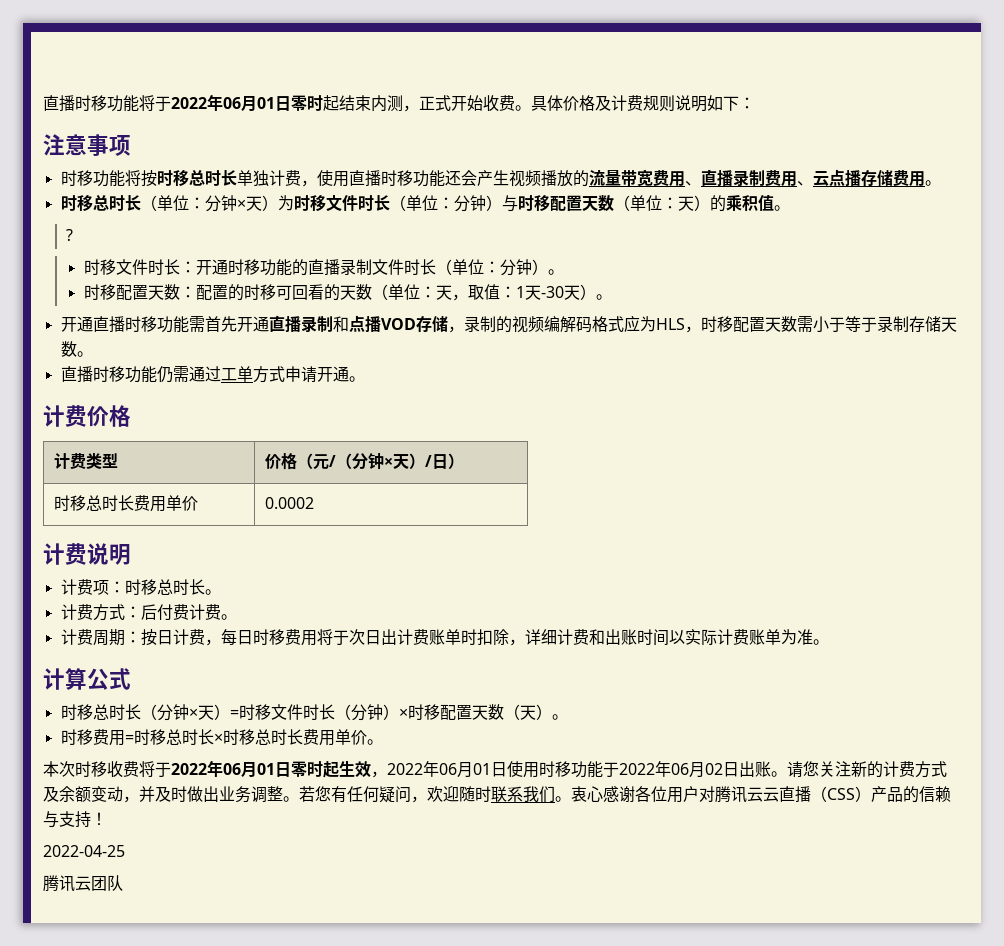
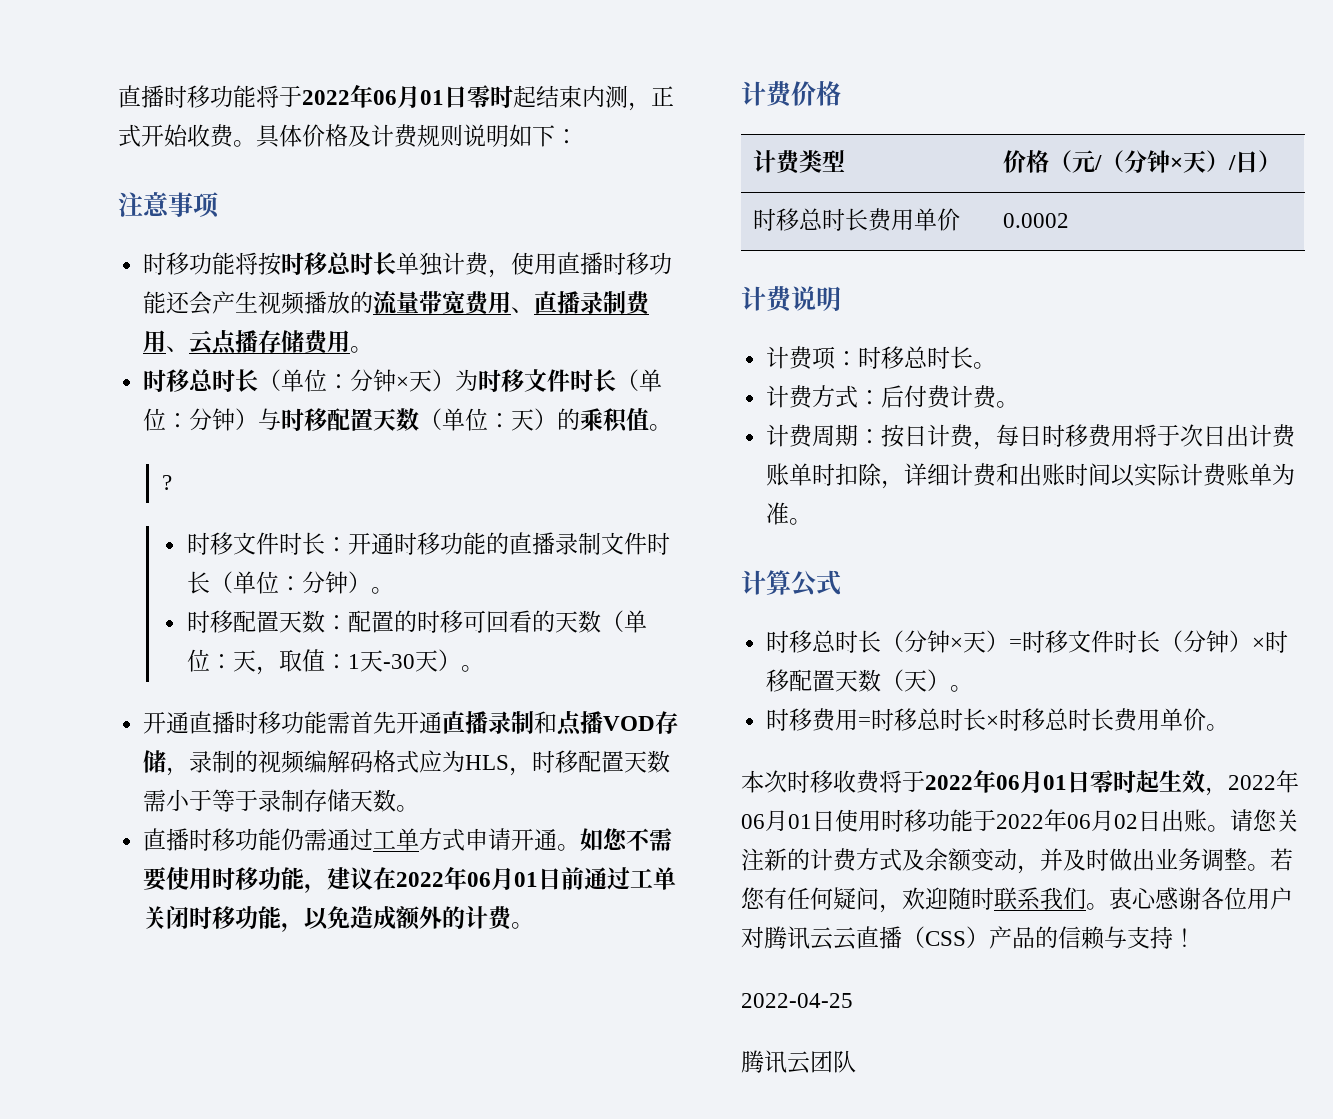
+ 如您不需要使用时移功能，建议在2022年06月01日前通过工单关闭时移功能，以免造成额外的计费。

